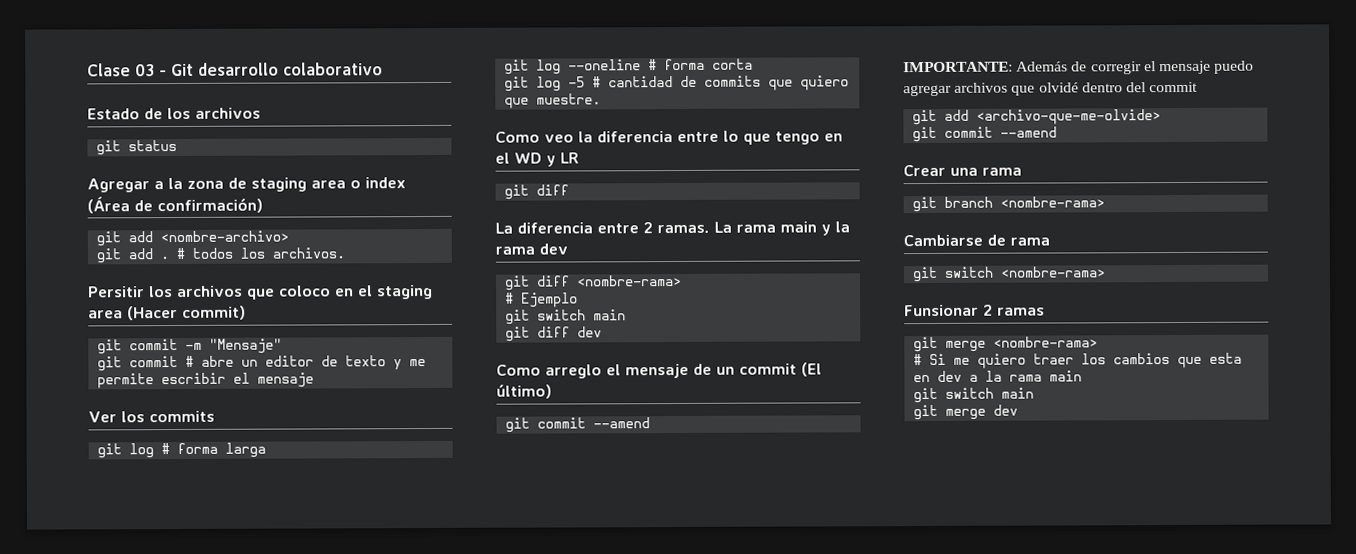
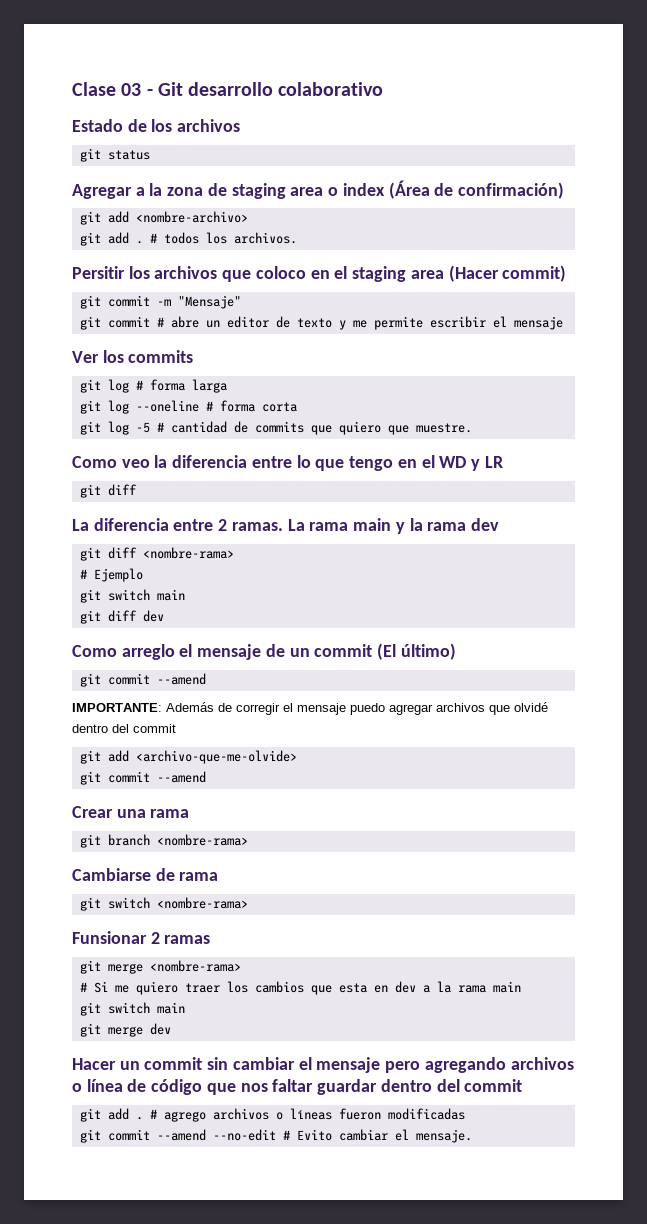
+ Hacer un commit sin cambiar el mensaje pero agregando archivos o línea de código que nos faltar guardar dentro del commit
+ git add . # agrego archivos o líneas fueron modificadas
+ git commit --amend --no-edit # Evito cambiar el mensaje.

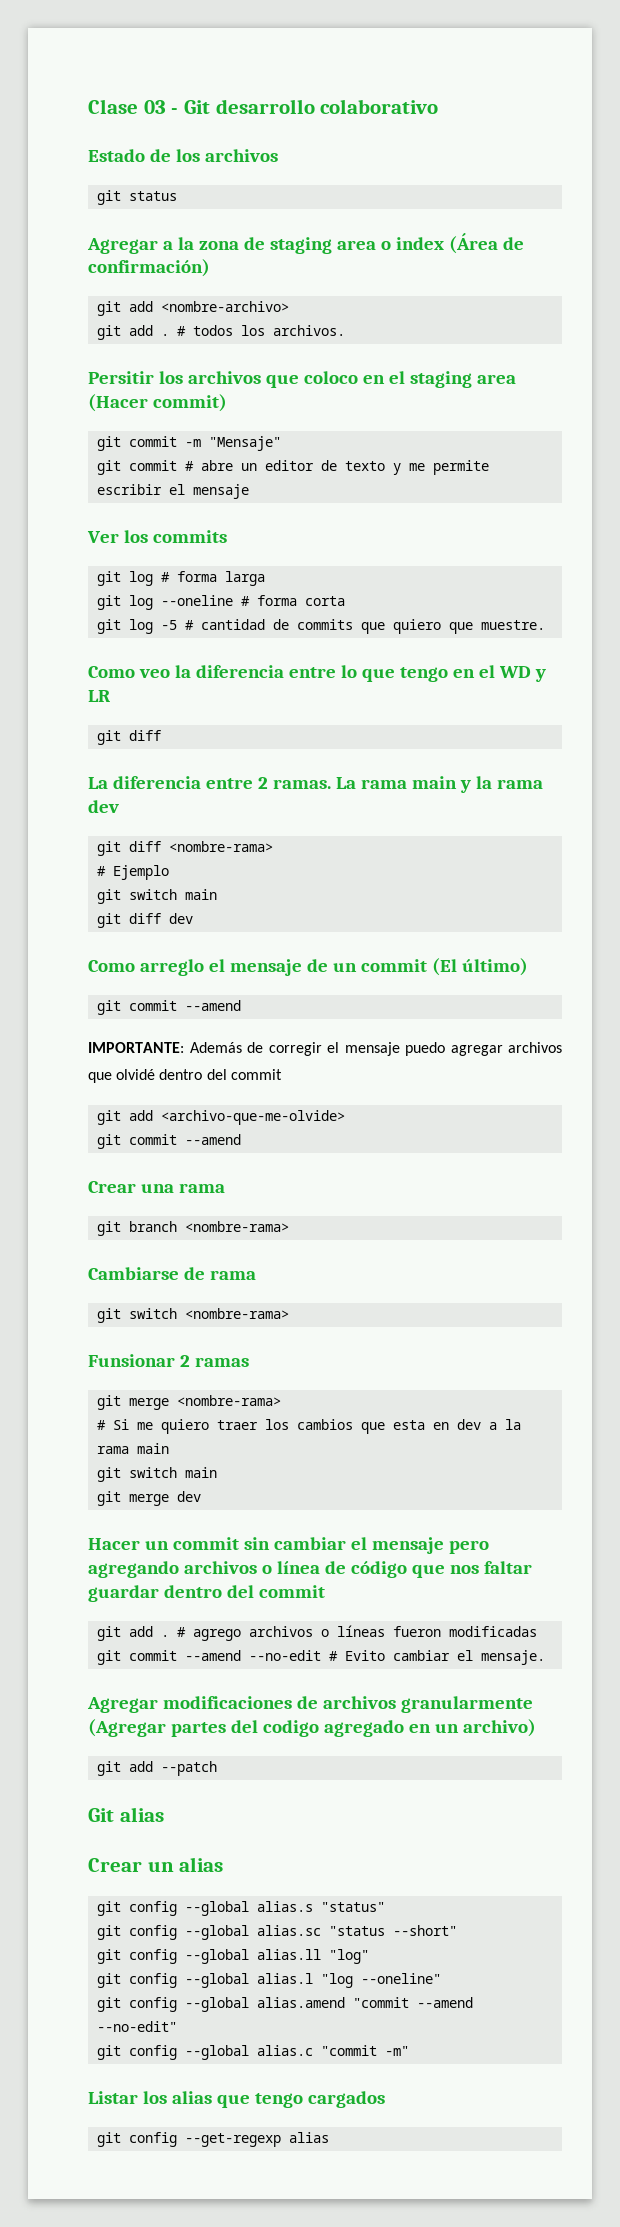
+ Agregar modificaciones de archivos granularmente (Agregar partes del codigo agregado en un archivo)
+ git add --patch
+ Git alias
+ Crear un alias
+ git config --global alias.s "status"
+ git config --global alias.sc "status --short"
+ git config --global alias.ll "log"
+ git config --global alias.l "log --oneline"
+ git config --global alias.amend "commit --amend --no-edit"
+ git config --global alias.c "commit -m"
+ Listar los alias que tengo cargados
+ git config --get-regexp alias

